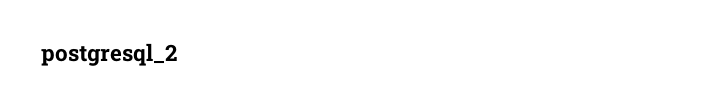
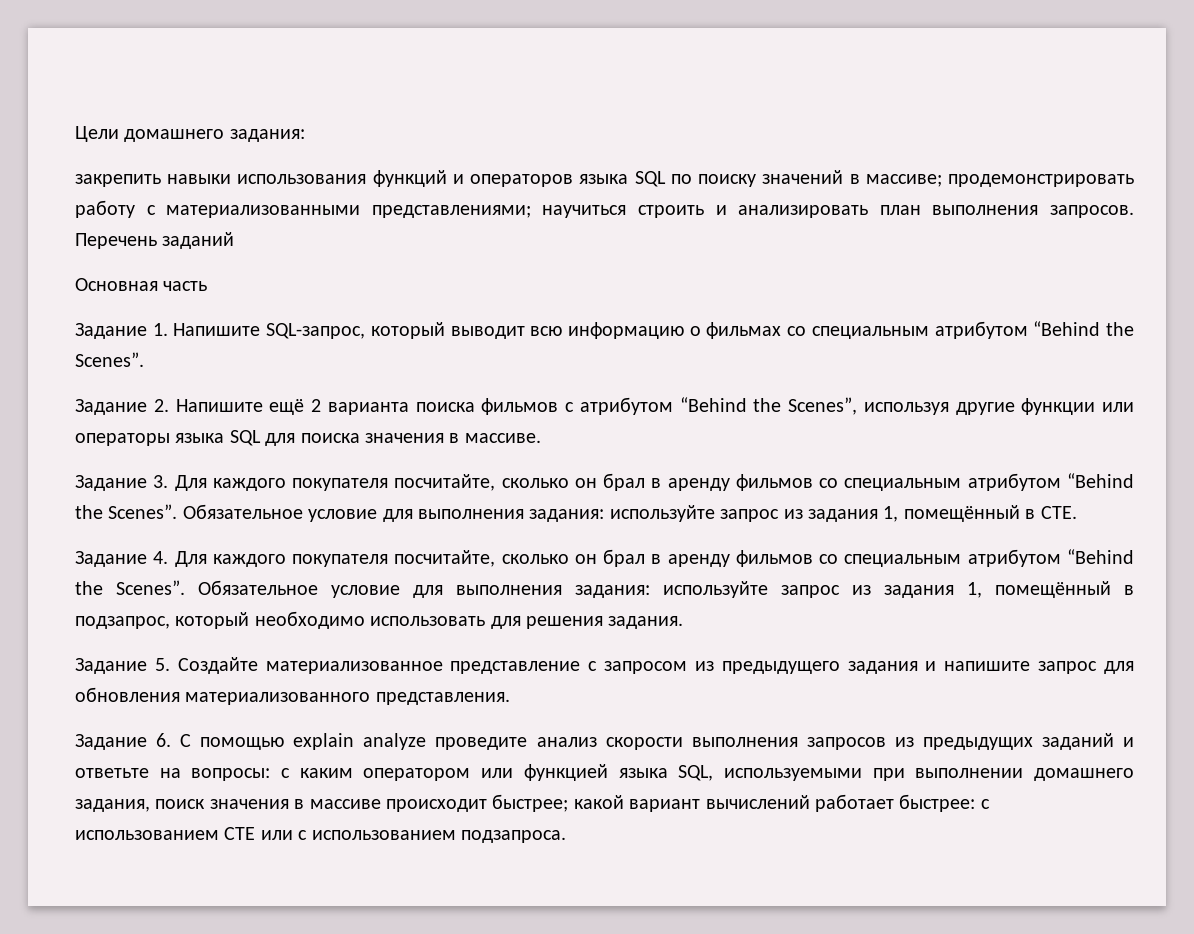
- postgresql_2
+ Цели домашнего задания:
+ закрепить навыки использования функций и операторов языка SQL по поиску значений в массиве; продемонстрировать работу с материализованными представлениями; научиться строить и анализировать план выполнения запросов. Перечень заданий
+ Основная часть
+ Задание 1. Напишите SQL-запрос, который выводит всю информацию о фильмах со специальным атрибутом “Behind the Scenes”.
+ Задание 2. Напишите ещё 2 варианта поиска фильмов с атрибутом “Behind the Scenes”, используя другие функции или операторы языка SQL для поиска значения в массиве.
+ Задание 3. Для каждого покупателя посчитайте, сколько он брал в аренду фильмов со специальным атрибутом “Behind the Scenes”. Обязательное условие для выполнения задания: используйте запрос из задания 1, помещённый в CTE.
+ Задание 4. Для каждого покупателя посчитайте, сколько он брал в аренду фильмов со специальным атрибутом “Behind the Scenes”. Обязательное условие для выполнения задания: используйте запрос из задания 1, помещённый в подзапрос, который необходимо использовать для решения задания.
+ Задание 5. Создайте материализованное представление с запросом из предыдущего задания и напишите запрос для обновления материализованного представления.
+ Задание 6. С помощью explain analyze проведите анализ скорости выполнения запросов из предыдущих заданий и ответьте на вопросы: с каким оператором или функцией языка SQL, используемыми при выполнении домашнего задания, поиск значения в массиве происходит быстрее; какой вариант вычислений работает быстрее: с использованием CTE или с использованием подзапроса.

